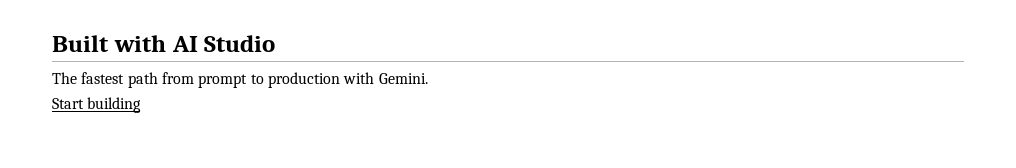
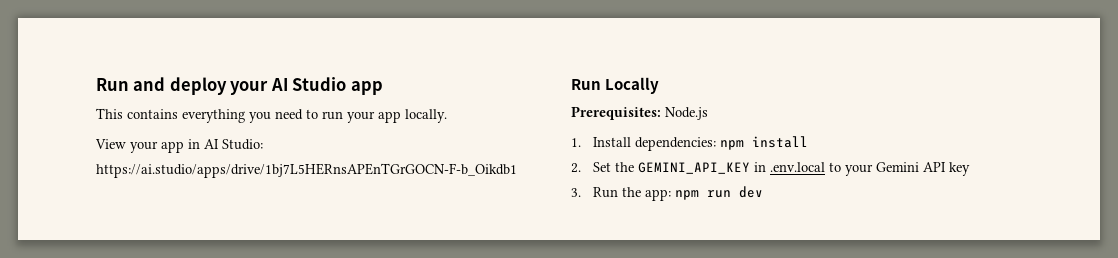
- Built with AI Studio
- The fastest path from prompt to production with Gemini.
- Start building
+ Run and deploy your AI Studio app
+ This contains everything you need to run your app locally.
+ View your app in AI Studio: https://ai.studio/apps/drive/1bj7L5HERnsAPEnTGrGOCN-F-b_Oikdb1
+ Run Locally
+ Prerequisites: Node.js
+ 1. Install dependencies: npm install
+ 2. Set the GEMINI_API_KEY in .env.local to your Gemini API key
+ 3. Run the app: npm run dev

